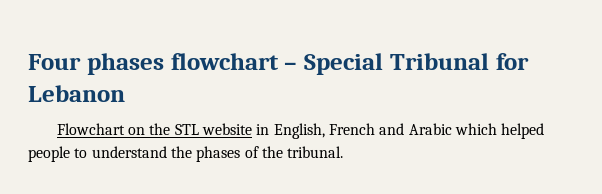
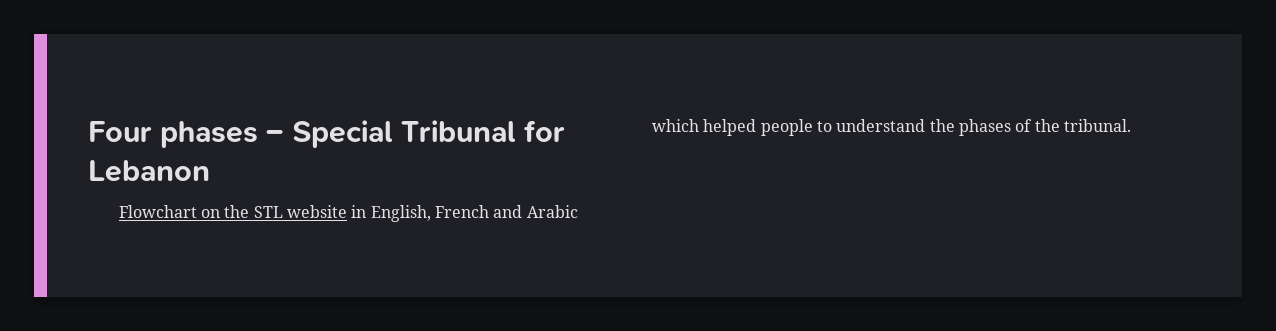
- Four phases flowchart – Special Tribunal for Lebanon
+ Four phases – Special Tribunal for Lebanon

